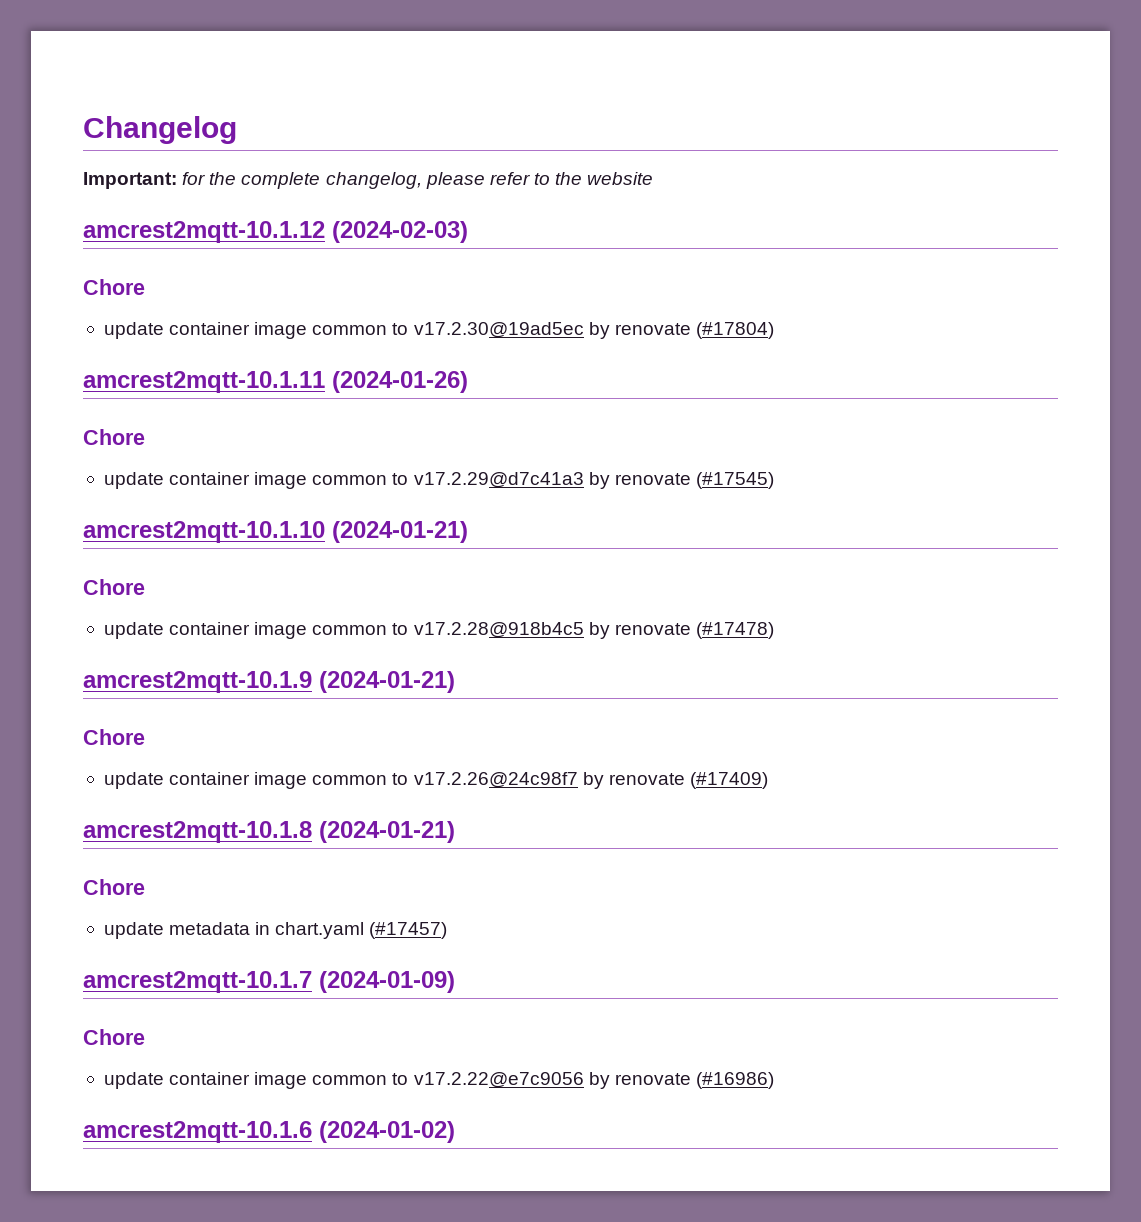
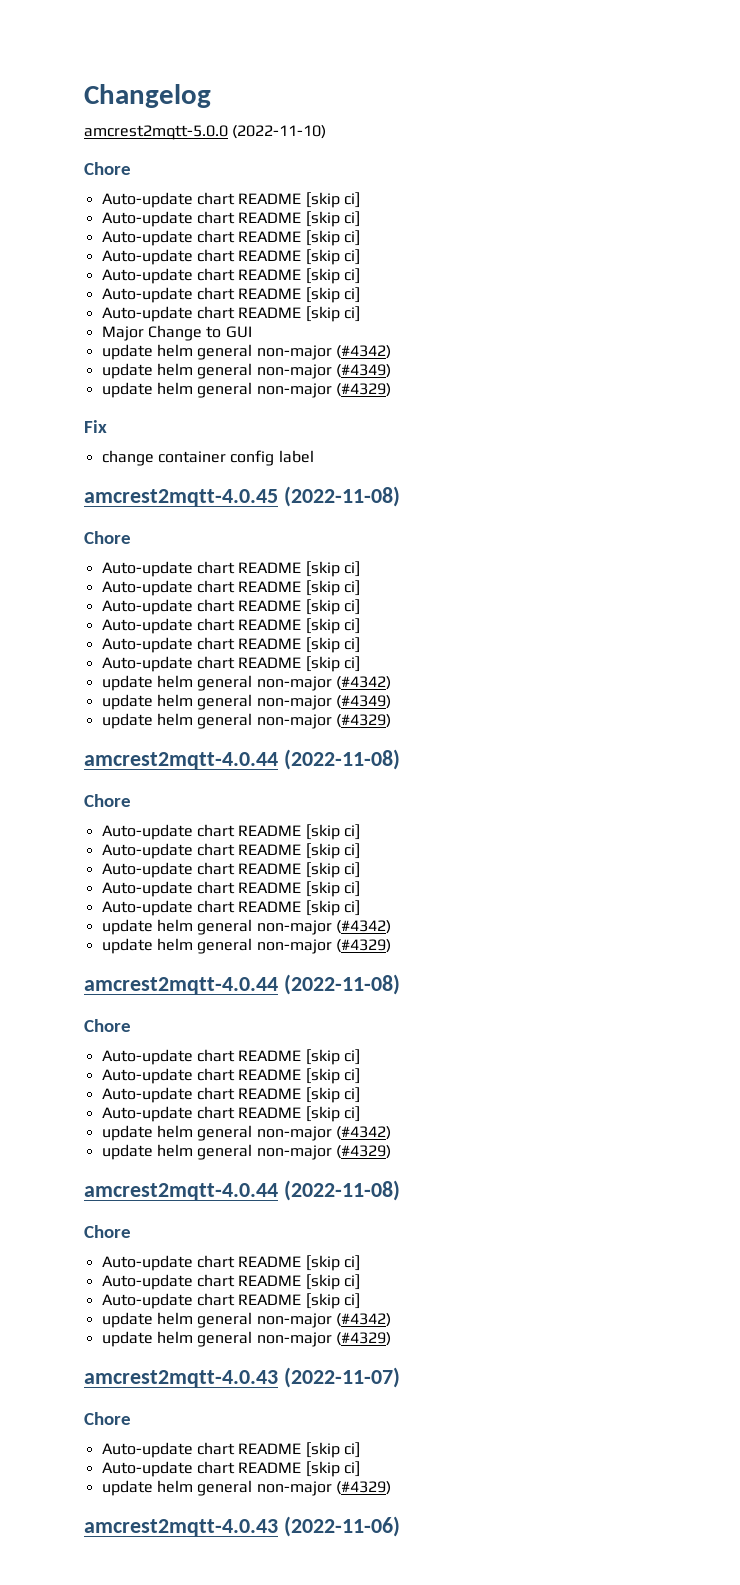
- Important: for the complete changelog, please refer to the website
- amcrest2mqtt-10.1.12 (2024-02-03)
+ amcrest2mqtt-5.0.0 (2022-11-10)
  Chore
- update container image common to v17.2.30@19ad5ec by renovate (#17804)
- amcrest2mqtt-10.1.11 (2024-01-26)
+ Auto-update chart README [skip ci]
+ Auto-update chart README [skip ci]
+ Auto-update chart README [skip ci]
+ Auto-update chart README [skip ci]
+ Auto-update chart README [skip ci]
+ Auto-update chart README [skip ci]
+ Auto-update chart README [skip ci]
+ Major Change to GUI
+ update helm general non-major (#4342)
+ update helm general non-major (#4349)
+ update helm general non-major (#4329)
+ Fix
+ change container config label
+ amcrest2mqtt-4.0.45 (2022-11-08)
  Chore
- update container image common to v17.2.29@d7c41a3 by renovate (#17545)
- amcrest2mqtt-10.1.10 (2024-01-21)
+ Auto-update chart README [skip ci]
+ Auto-update chart README [skip ci]
+ Auto-update chart README [skip ci]
+ Auto-update chart README [skip ci]
+ Auto-update chart README [skip ci]
+ Auto-update chart README [skip ci]
+ update helm general non-major (#4342)
+ update helm general non-major (#4349)
+ update helm general non-major (#4329)
+ amcrest2mqtt-4.0.44 (2022-11-08)
  Chore
- update container image common to v17.2.28@918b4c5 by renovate (#17478)
- amcrest2mqtt-10.1.9 (2024-01-21)
+ Auto-update chart README [skip ci]
+ Auto-update chart README [skip ci]
+ Auto-update chart README [skip ci]
+ Auto-update chart README [skip ci]
+ Auto-update chart README [skip ci]
+ update helm general non-major (#4342)
+ update helm general non-major (#4329)
+ amcrest2mqtt-4.0.44 (2022-11-08)
  Chore
- update container image common to v17.2.26@24c98f7 by renovate (#17409)
- amcrest2mqtt-10.1.8 (2024-01-21)
+ Auto-update chart README [skip ci]
+ Auto-update chart README [skip ci]
+ Auto-update chart README [skip ci]
+ Auto-update chart README [skip ci]
+ update helm general non-major (#4342)
+ update helm general non-major (#4329)
+ amcrest2mqtt-4.0.44 (2022-11-08)
  Chore
- update metadata in chart.yaml (#17457)
- amcrest2mqtt-10.1.7 (2024-01-09)
+ Auto-update chart README [skip ci]
+ Auto-update chart README [skip ci]
+ Auto-update chart README [skip ci]
+ update helm general non-major (#4342)
+ update helm general non-major (#4329)
+ amcrest2mqtt-4.0.43 (2022-11-07)
  Chore
- update container image common to v17.2.22@e7c9056 by renovate (#16986)
- amcrest2mqtt-10.1.6 (2024-01-02)
+ Auto-update chart README [skip ci]
+ Auto-update chart README [skip ci]
+ update helm general non-major (#4329)
+ amcrest2mqtt-4.0.43 (2022-11-06)

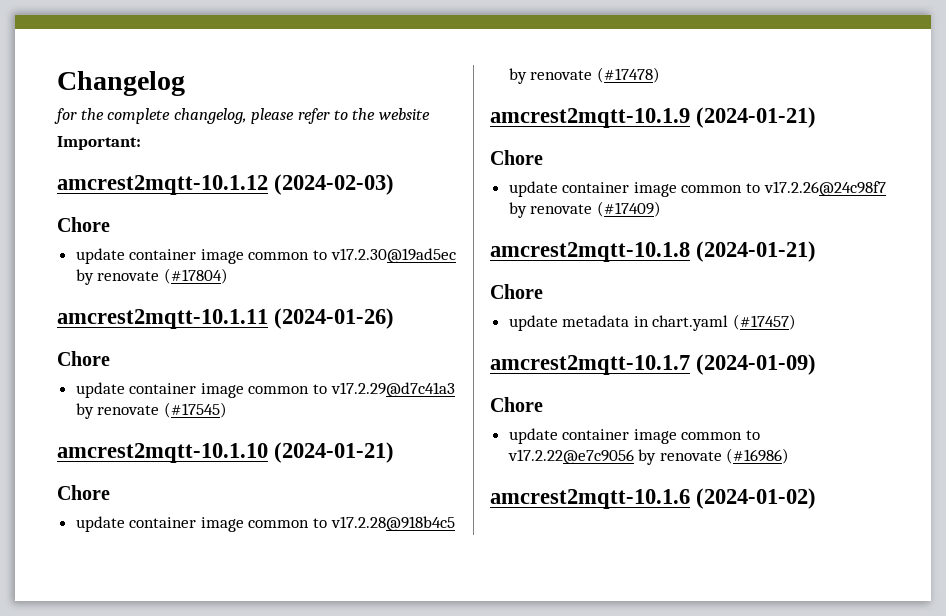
- amcrest2mqtt-5.0.0 (2022-11-10)
+ for the complete changelog, please refer to the website
+ Important:
+ amcrest2mqtt-10.1.12 (2024-02-03)
  Chore
- Auto-update chart README [skip ci]
- Auto-update chart README [skip ci]
- Auto-update chart README [skip ci]
- Auto-update chart README [skip ci]
- Auto-update chart README [skip ci]
- Auto-update chart README [skip ci]
- Auto-update chart README [skip ci]
- Major Change to GUI
- update helm general non-major (#4342)
- update helm general non-major (#4349)
- update helm general non-major (#4329)
- Fix
- change container config label
- amcrest2mqtt-4.0.45 (2022-11-08)
+ update container image common to v17.2.30@19ad5ec by renovate (#17804)
+ amcrest2mqtt-10.1.11 (2024-01-26)
  Chore
- Auto-update chart README [skip ci]
- Auto-update chart README [skip ci]
- Auto-update chart README [skip ci]
- Auto-update chart README [skip ci]
- Auto-update chart README [skip ci]
- Auto-update chart README [skip ci]
- update helm general non-major (#4342)
- update helm general non-major (#4349)
- update helm general non-major (#4329)
- amcrest2mqtt-4.0.44 (2022-11-08)
+ update container image common to v17.2.29@d7c41a3 by renovate (#17545)
+ amcrest2mqtt-10.1.10 (2024-01-21)
  Chore
- Auto-update chart README [skip ci]
- Auto-update chart README [skip ci]
- Auto-update chart README [skip ci]
- Auto-update chart README [skip ci]
- Auto-update chart README [skip ci]
- update helm general non-major (#4342)
- update helm general non-major (#4329)
- amcrest2mqtt-4.0.44 (2022-11-08)
+ update container image common to v17.2.28@918b4c5 by renovate (#17478)
+ amcrest2mqtt-10.1.9 (2024-01-21)
  Chore
- Auto-update chart README [skip ci]
- Auto-update chart README [skip ci]
- Auto-update chart README [skip ci]
- Auto-update chart README [skip ci]
- update helm general non-major (#4342)
- update helm general non-major (#4329)
- amcrest2mqtt-4.0.44 (2022-11-08)
+ update container image common to v17.2.26@24c98f7 by renovate (#17409)
+ amcrest2mqtt-10.1.8 (2024-01-21)
  Chore
- Auto-update chart README [skip ci]
- Auto-update chart README [skip ci]
- Auto-update chart README [skip ci]
- update helm general non-major (#4342)
- update helm general non-major (#4329)
- amcrest2mqtt-4.0.43 (2022-11-07)
+ update metadata in chart.yaml (#17457)
+ amcrest2mqtt-10.1.7 (2024-01-09)
  Chore
- Auto-update chart README [skip ci]
- Auto-update chart README [skip ci]
- update helm general non-major (#4329)
- amcrest2mqtt-4.0.43 (2022-11-06)
+ update container image common to v17.2.22@e7c9056 by renovate (#16986)
+ amcrest2mqtt-10.1.6 (2024-01-02)

